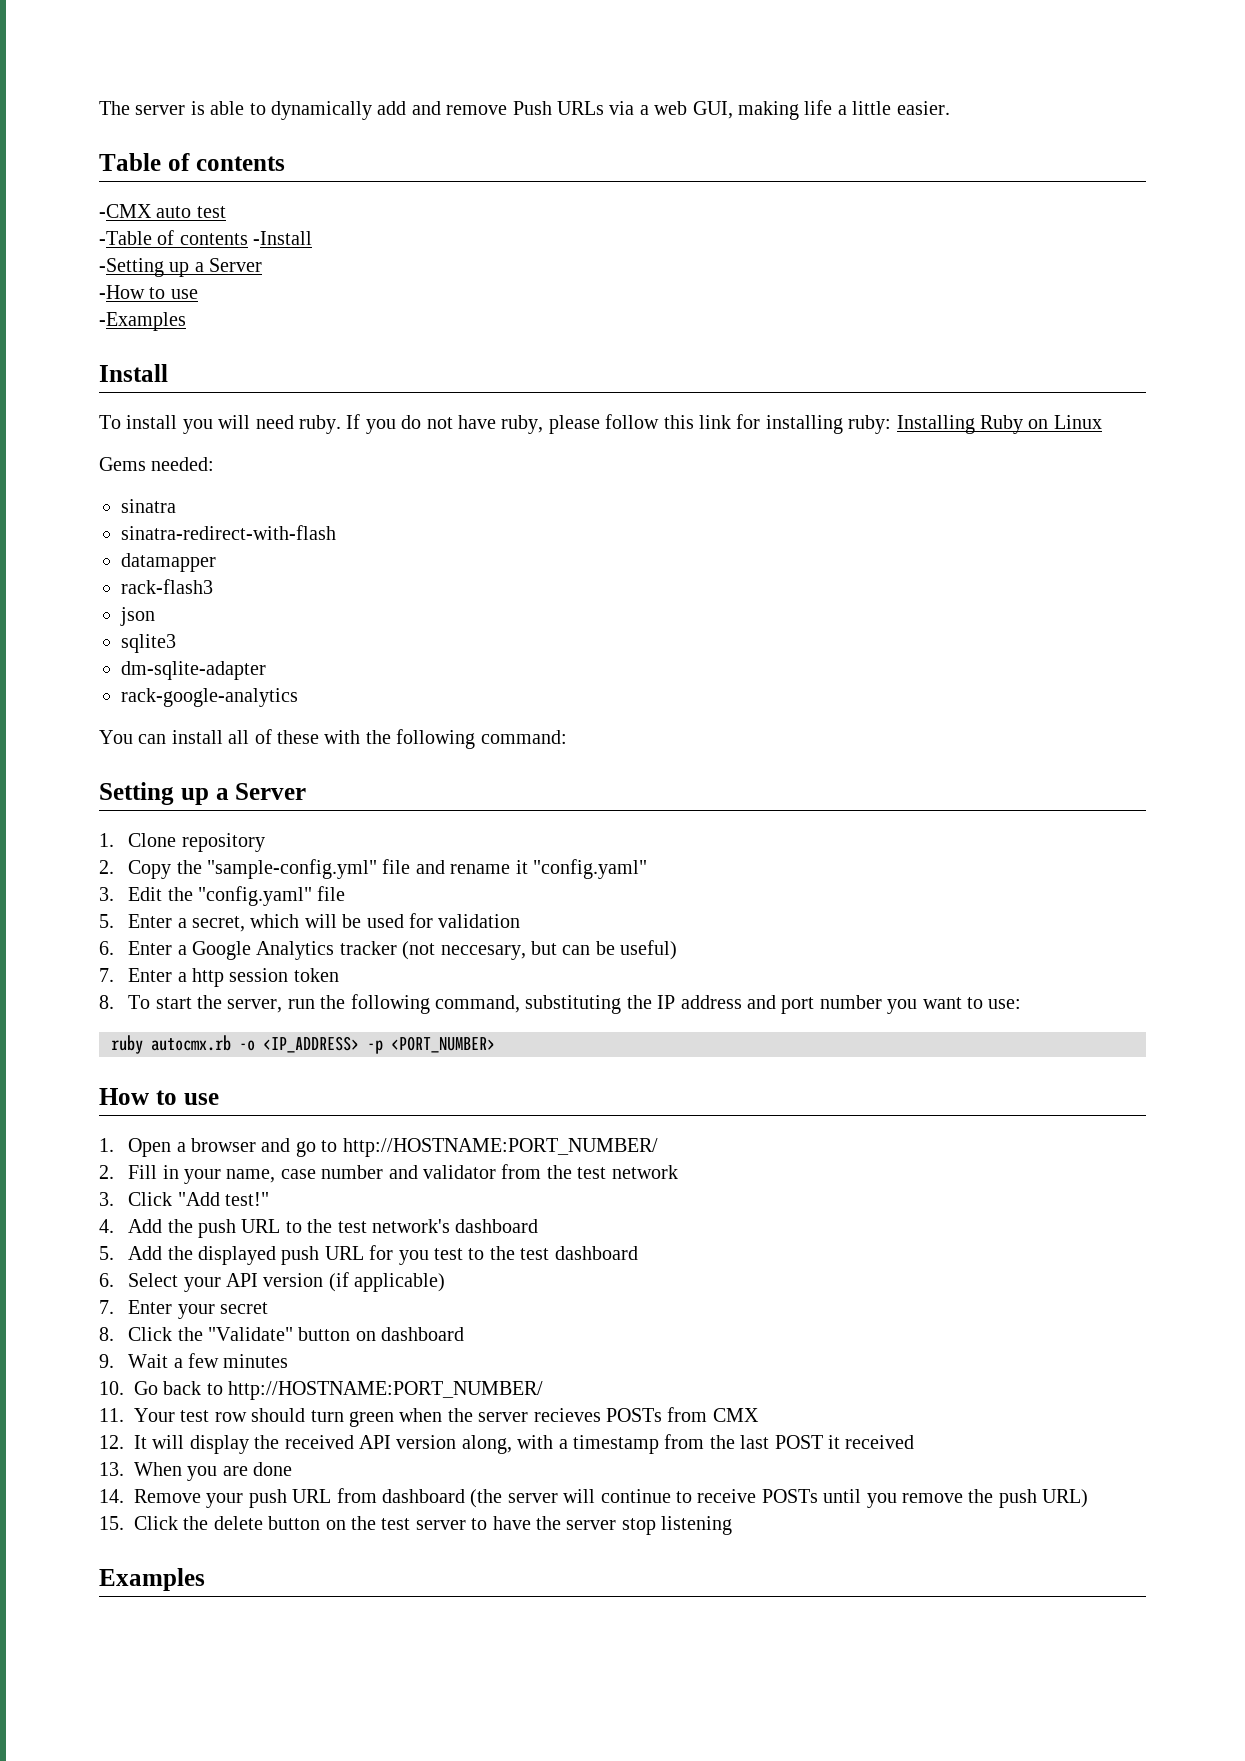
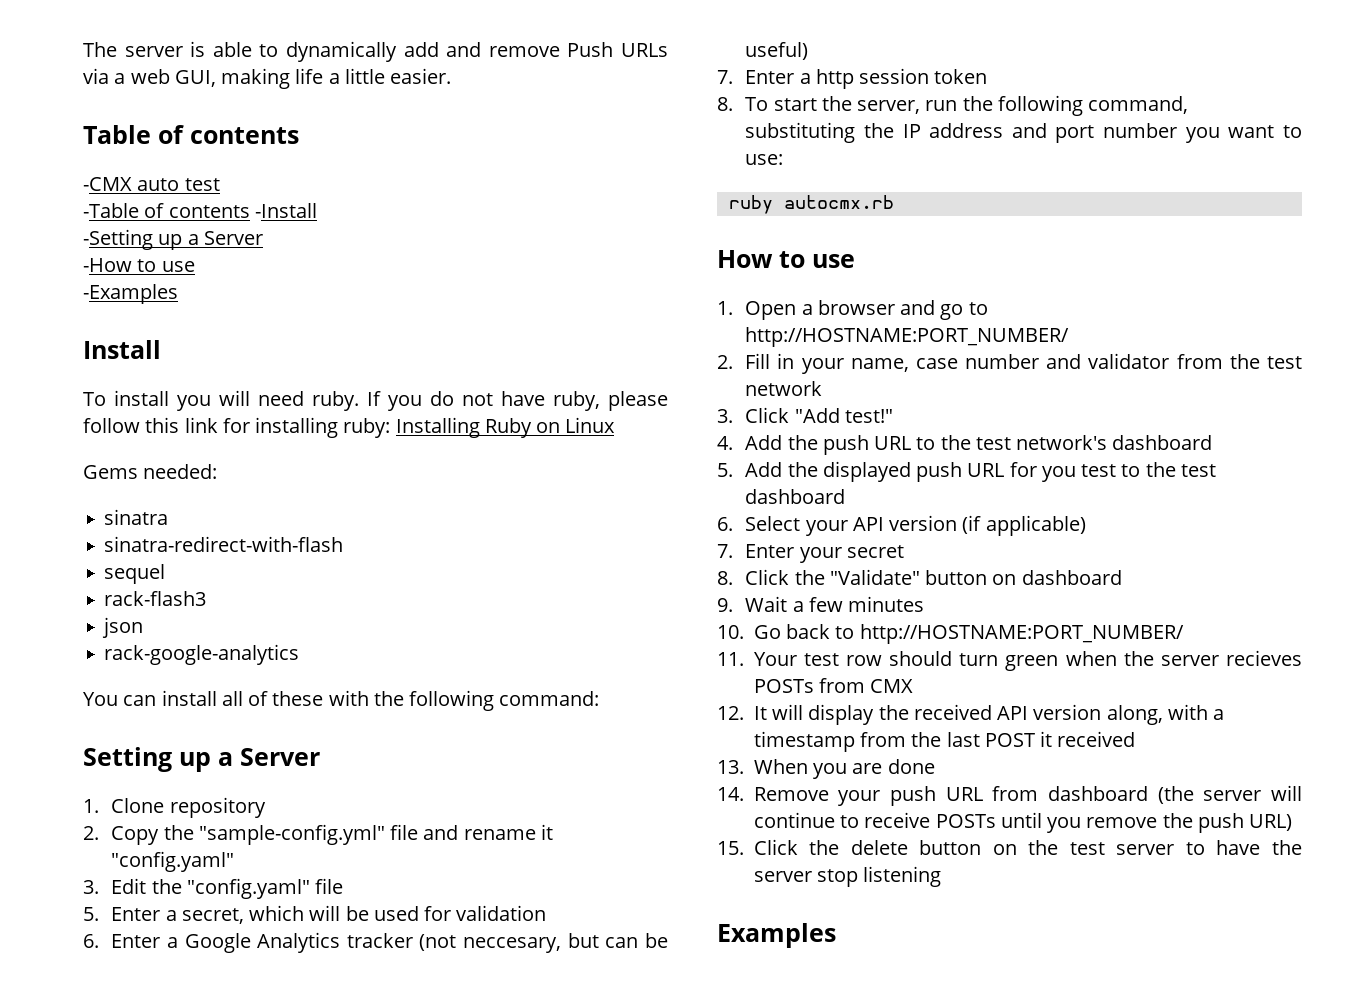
- datamapper
+ sequel
- sqlite3
- dm-sqlite-adapter
- ruby autocmx.rb -o <IP_ADDRESS> -p <PORT_NUMBER>
+ ruby autocmx.rb

